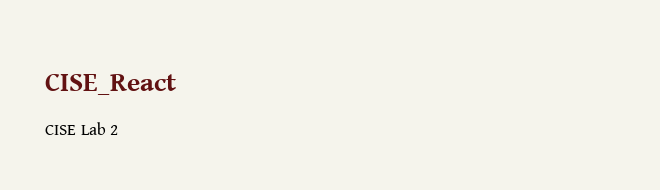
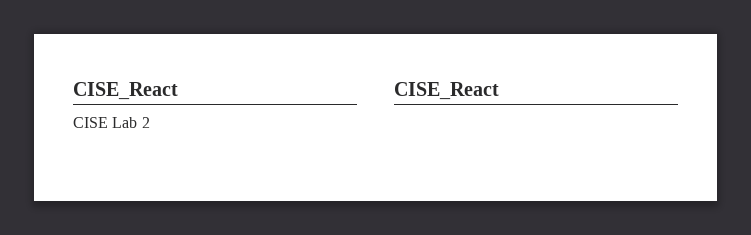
  CISE Lab 2
+ CISE_React

